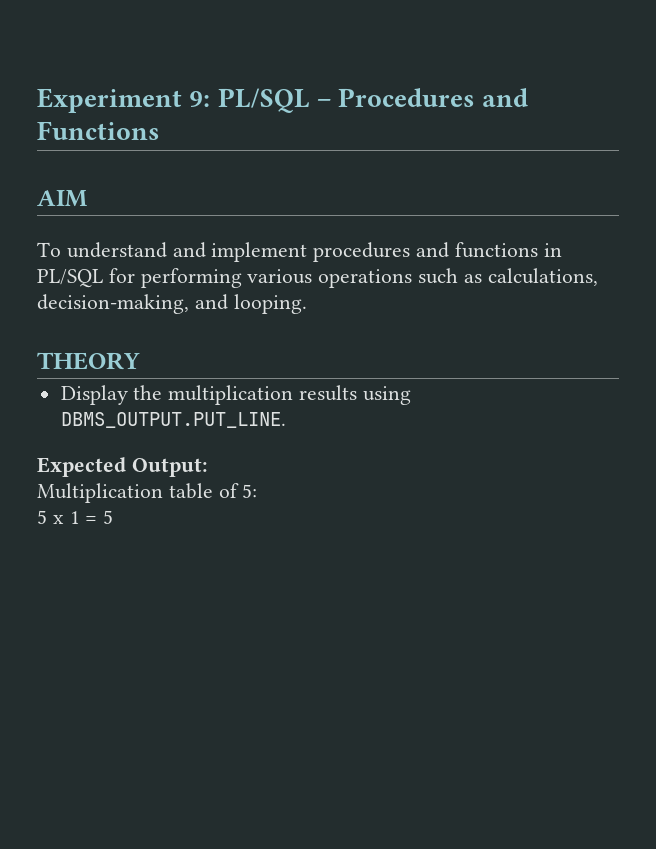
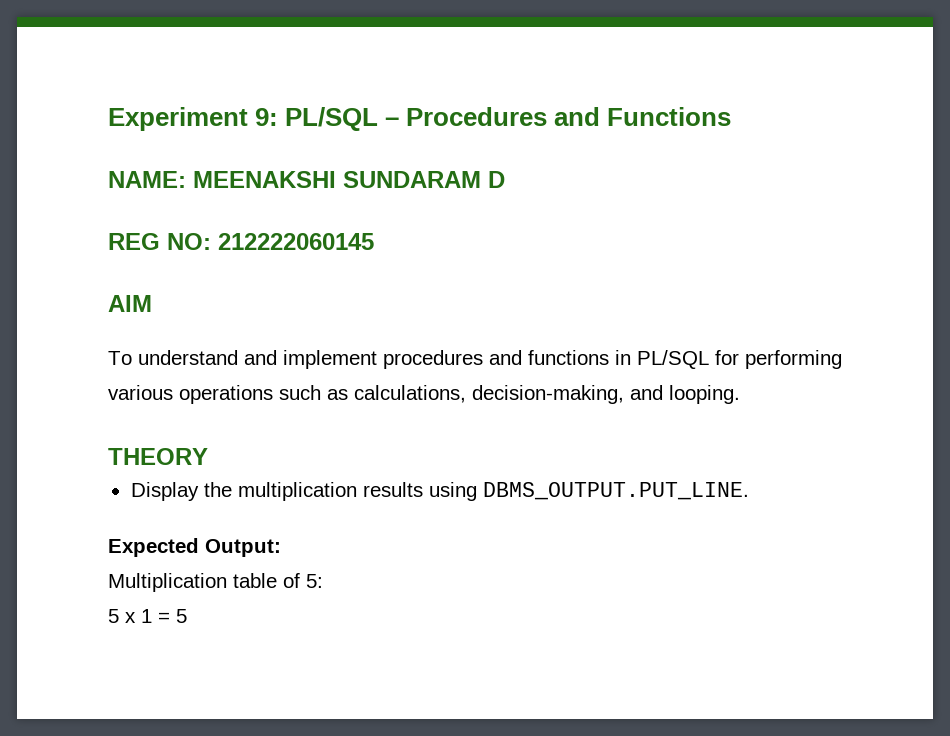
+ NAME: MEENAKSHI SUNDARAM D
+ REG NO: 212222060145

